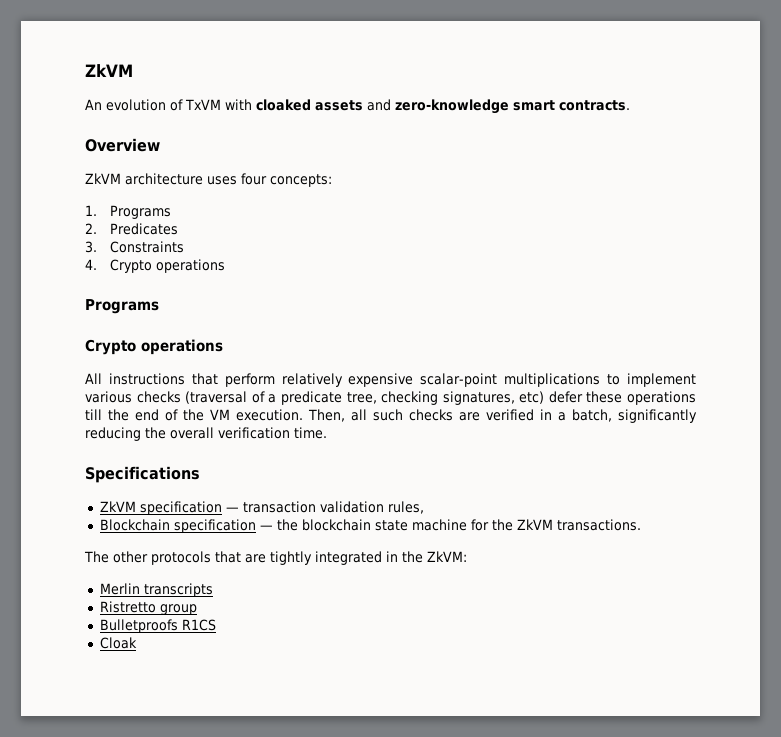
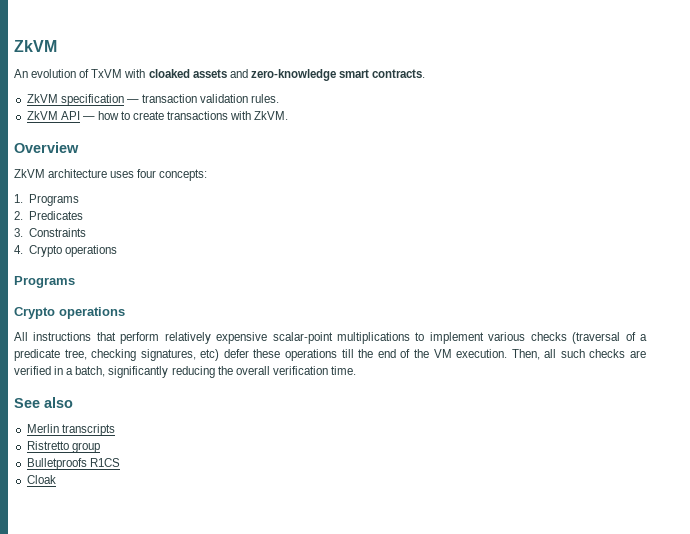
+ ZkVM specification — transaction validation rules.
+ ZkVM API — how to create transactions with ZkVM.
- Specifications
- ZkVM specification — transaction validation rules,
- Blockchain specification — the blockchain state machine for the ZkVM transactions.
- The other protocols that are tightly integrated in the ZkVM:
+ See also

